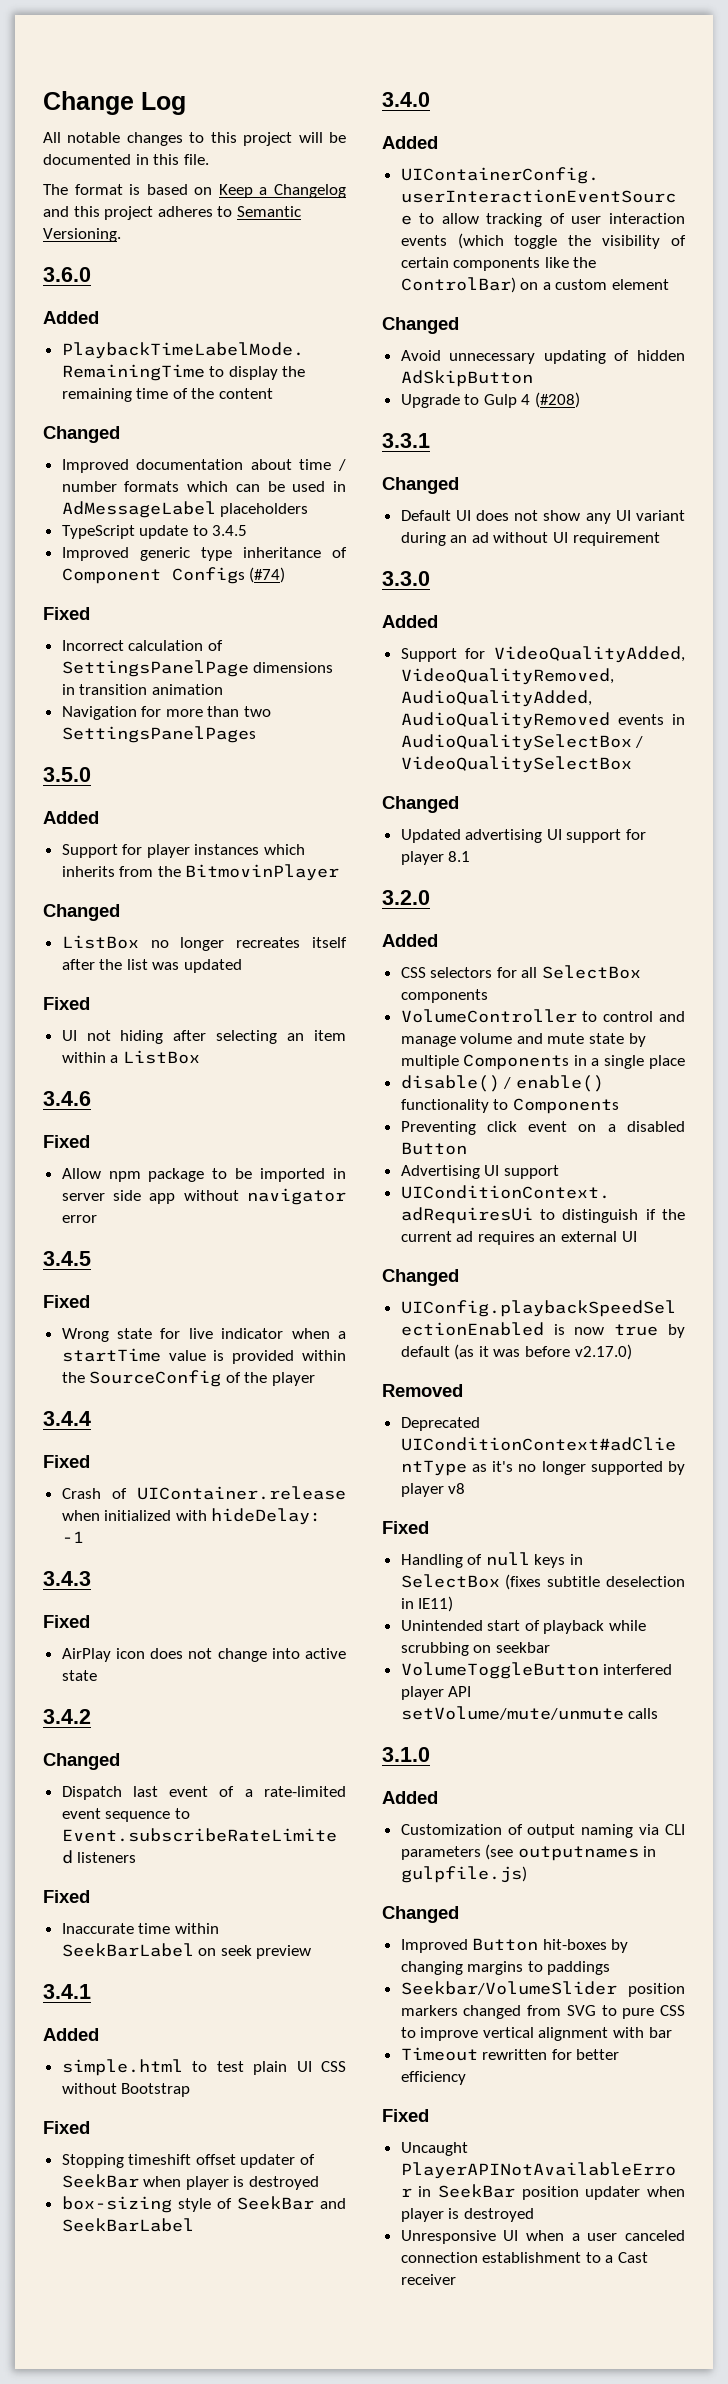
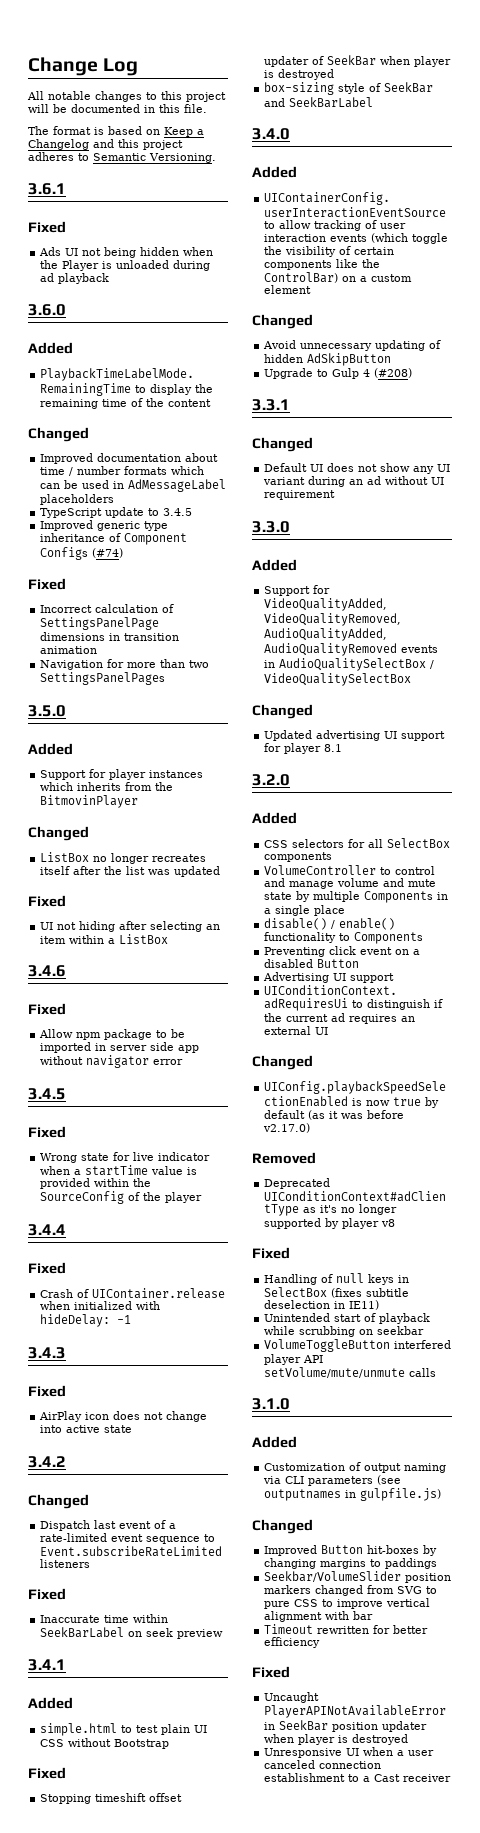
+ 3.6.1
+ Fixed
+ Ads UI not being hidden when the Player is unloaded during ad playback

